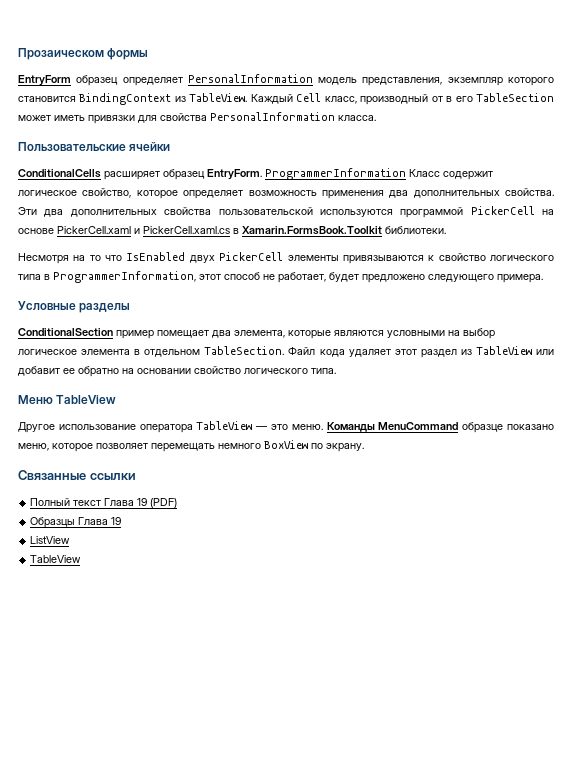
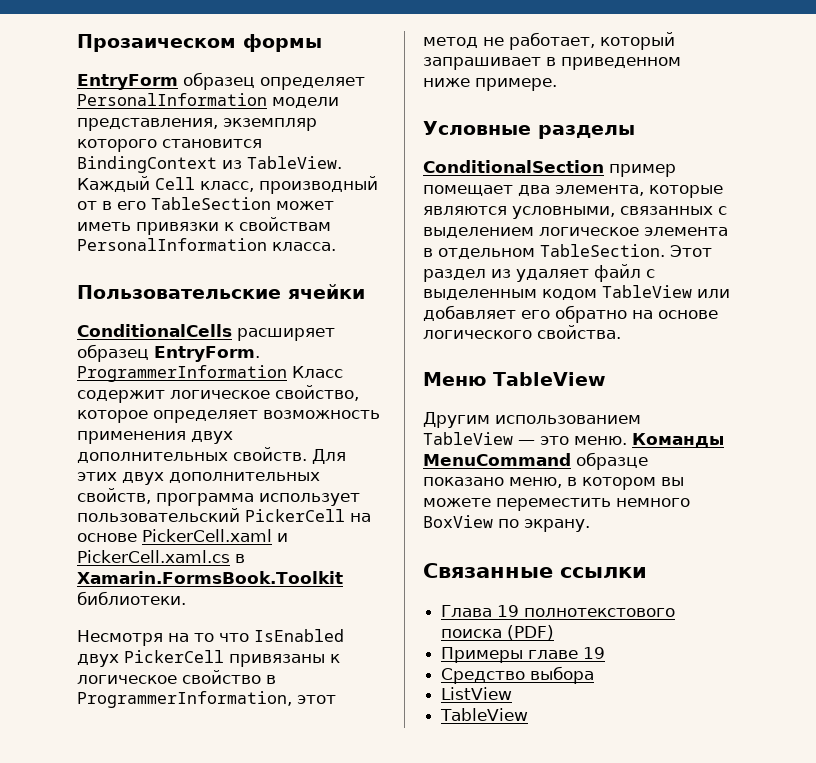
- EntryForm образец определяет PersonalInformation модель представления, экземпляр которого становится BindingContext из TableView.
+ EntryForm образец определяет PersonalInformation модели представления, экземпляр которого становится BindingContext из TableView.
- Каждый Cell класс, производный от в его TableSection может иметь привязки для свойства PersonalInformation класса.
+ Каждый Cell класс, производный от в его TableSection может иметь привязки к свойствам PersonalInformation класса.
- ProgrammerInformation Класс содержит логическое свойство, которое определяет возможность применения два дополнительных свойства. Эти два дополнительных свойства пользовательской используются программой PickerCell на основе PickerCell.xaml и PickerCell.xaml.cs в Xamarin.FormsBook.Toolkit библиотеки.
+ ProgrammerInformation Класс содержит логическое свойство, которое определяет возможность применения двух дополнительных свойств. Для этих двух дополнительных свойств, программа использует пользовательский PickerCell на основе PickerCell.xaml и PickerCell.xaml.cs в Xamarin.FormsBook.Toolkit библиотеки.
- Несмотря на то что IsEnabled двух PickerCell элементы привязываются к свойство логического типа в ProgrammerInformation, этот способ не работает, будет предложено следующего примера.
+ Несмотря на то что IsEnabled двух PickerCell привязаны к логическое свойство в ProgrammerInformation, этот метод не работает, который запрашивает в приведенном ниже примере.
- ConditionalSection пример помещает два элемента, которые являются условными на выбор логическое элемента в отдельном TableSection.
+ ConditionalSection пример помещает два элемента, которые являются условными, связанных с выделением логическое элемента в отдельном TableSection.
- Файл кода удаляет этот раздел из TableView или добавит ее обратно на основании свойство логического типа.
+ Этот раздел из удаляет файл с выделенным кодом TableView или добавляет его обратно на основе логического свойства.
- Другое использование оператора TableView — это меню.
+ Другим использованием TableView — это меню.
- Команды MenuCommand образце показано меню, которое позволяет перемещать немного BoxView по экрану.
+ Команды MenuCommand образце показано меню, в котором вы можете переместить немного BoxView по экрану.
- Полный текст Глава 19 (PDF)
+ Глава 19 полнотекстового поиска (PDF)
- Образцы Глава 19
+ Примеры главе 19
+ Средство выбора

